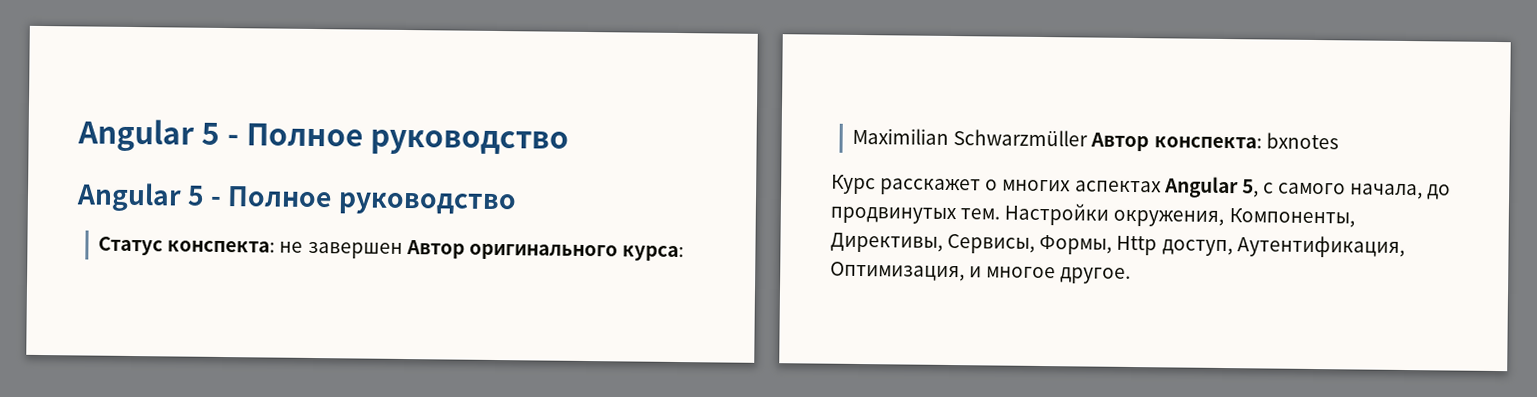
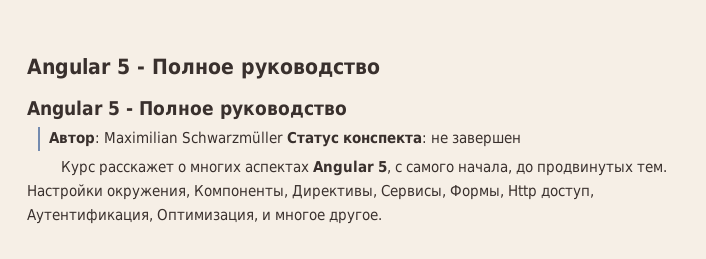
- Статус конспекта: не завершен Автор оригинального курса: Maximilian Schwarzmüller Автор конспекта: bxnotes
+ Автор: Maximilian Schwarzmüller Статус конспекта: не завершен

